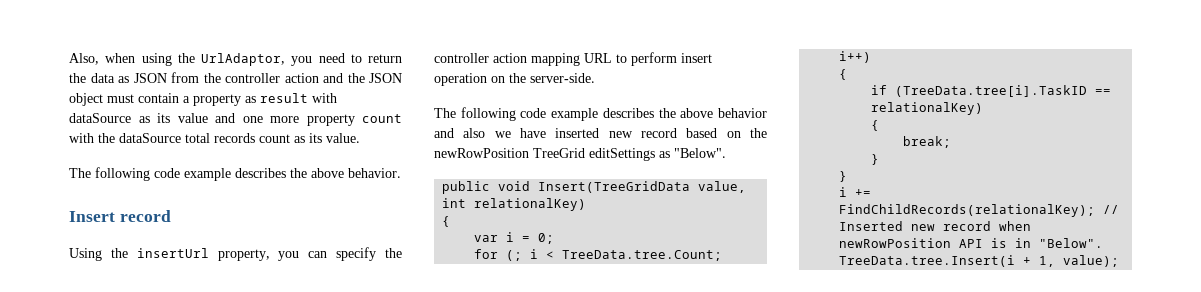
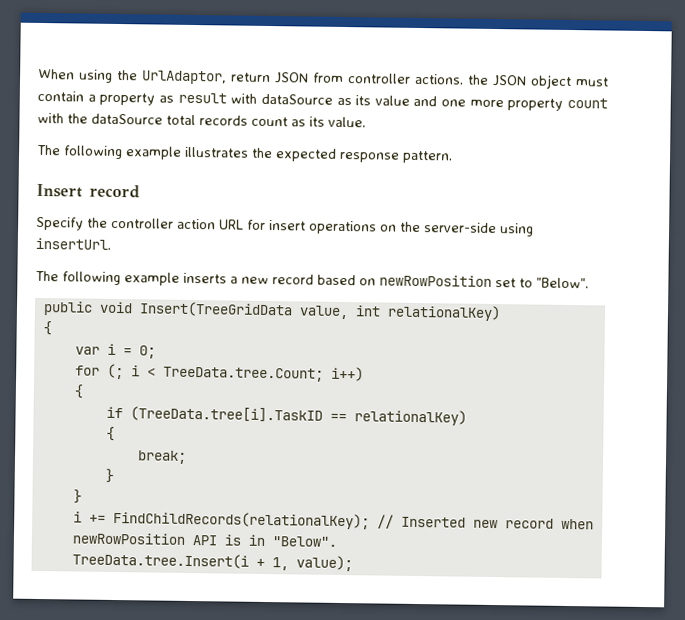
- Also, when using the UrlAdaptor, you need to return the data as JSON from the controller action and the JSON object must contain a property as result with dataSource as its value and one more property count with the dataSource total records count as its value.
+ When using the UrlAdaptor, return JSON from controller actions. the JSON object must contain a property as result with dataSource as its value and one more property count with the dataSource total records count as its value.
- The following code example describes the above behavior.
+ The following example illustrates the expected response pattern.
  Insert record
- Using the insertUrl property, you can specify the controller action mapping URL to perform insert operation on the server-side.
- The following code example describes the above behavior and also we have inserted new record based on the newRowPosition TreeGrid editSettings as "Below".
+ Specify the controller action URL for insert operations on the server-side using insertUrl.
+ The following example inserts a new record based on newRowPosition set to "Below".

